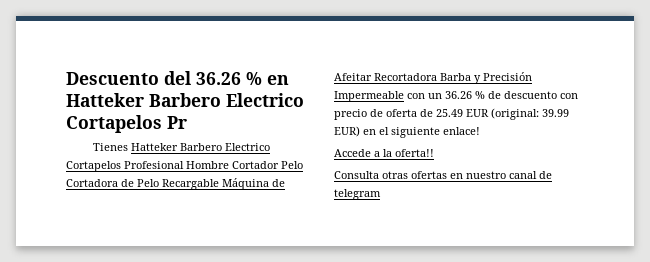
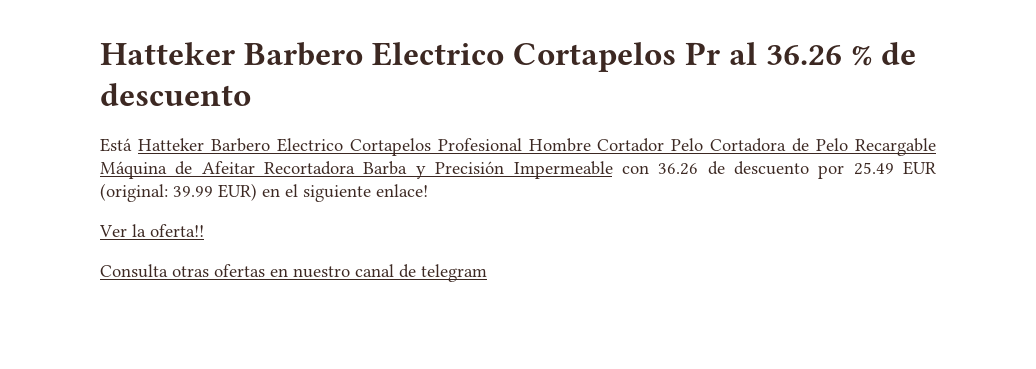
- Descuento del 36.26 % en Hatteker Barbero Electrico Cortapelos Pr
- Tienes Hatteker Barbero Electrico Cortapelos Profesional Hombre Cortador Pelo Cortadora de Pelo Recargable Máquina de Afeitar Recortadora Barba y Precisión Impermeable con un 36.26 % de descuento con precio de oferta de 25.49 EUR (original: 39.99 EUR) en el siguiente enlace!
+ Hatteker Barbero Electrico Cortapelos Pr al 36.26 % de descuento
+ Está Hatteker Barbero Electrico Cortapelos Profesional Hombre Cortador Pelo Cortadora de Pelo Recargable Máquina de Afeitar Recortadora Barba y Precisión Impermeable con 36.26 de descuento por 25.49 EUR (original: 39.99 EUR) en el siguiente enlace!
- Accede a la oferta!!
+ Ver la oferta!!

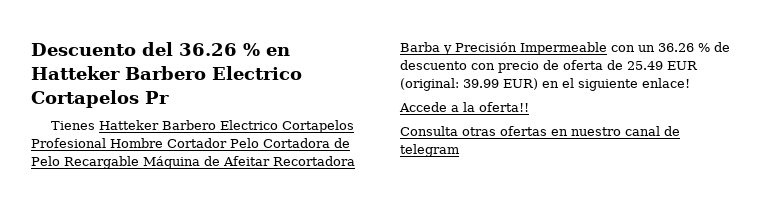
- Hatteker Barbero Electrico Cortapelos Pr al 36.26 % de descuento
- Está Hatteker Barbero Electrico Cortapelos Profesional Hombre Cortador Pelo Cortadora de Pelo Recargable Máquina de Afeitar Recortadora Barba y Precisión Impermeable con 36.26 de descuento por 25.49 EUR (original: 39.99 EUR) en el siguiente enlace!
+ Descuento del 36.26 % en Hatteker Barbero Electrico Cortapelos Pr
+ Tienes Hatteker Barbero Electrico Cortapelos Profesional Hombre Cortador Pelo Cortadora de Pelo Recargable Máquina de Afeitar Recortadora Barba y Precisión Impermeable con un 36.26 % de descuento con precio de oferta de 25.49 EUR (original: 39.99 EUR) en el siguiente enlace!
- Ver la oferta!!
+ Accede a la oferta!!

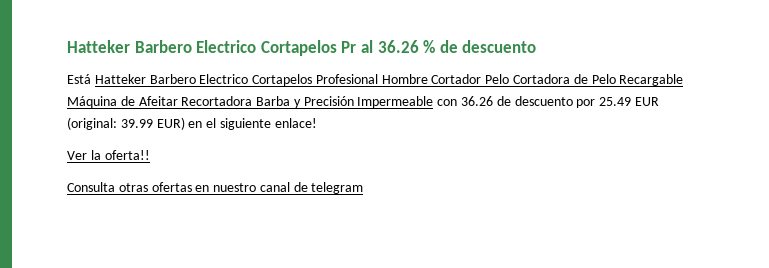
- Descuento del 36.26 % en Hatteker Barbero Electrico Cortapelos Pr
- Tienes Hatteker Barbero Electrico Cortapelos Profesional Hombre Cortador Pelo Cortadora de Pelo Recargable Máquina de Afeitar Recortadora Barba y Precisión Impermeable con un 36.26 % de descuento con precio de oferta de 25.49 EUR (original: 39.99 EUR) en el siguiente enlace!
+ Hatteker Barbero Electrico Cortapelos Pr al 36.26 % de descuento
+ Está Hatteker Barbero Electrico Cortapelos Profesional Hombre Cortador Pelo Cortadora de Pelo Recargable Máquina de Afeitar Recortadora Barba y Precisión Impermeable con 36.26 de descuento por 25.49 EUR (original: 39.99 EUR) en el siguiente enlace!
- Accede a la oferta!!
+ Ver la oferta!!

